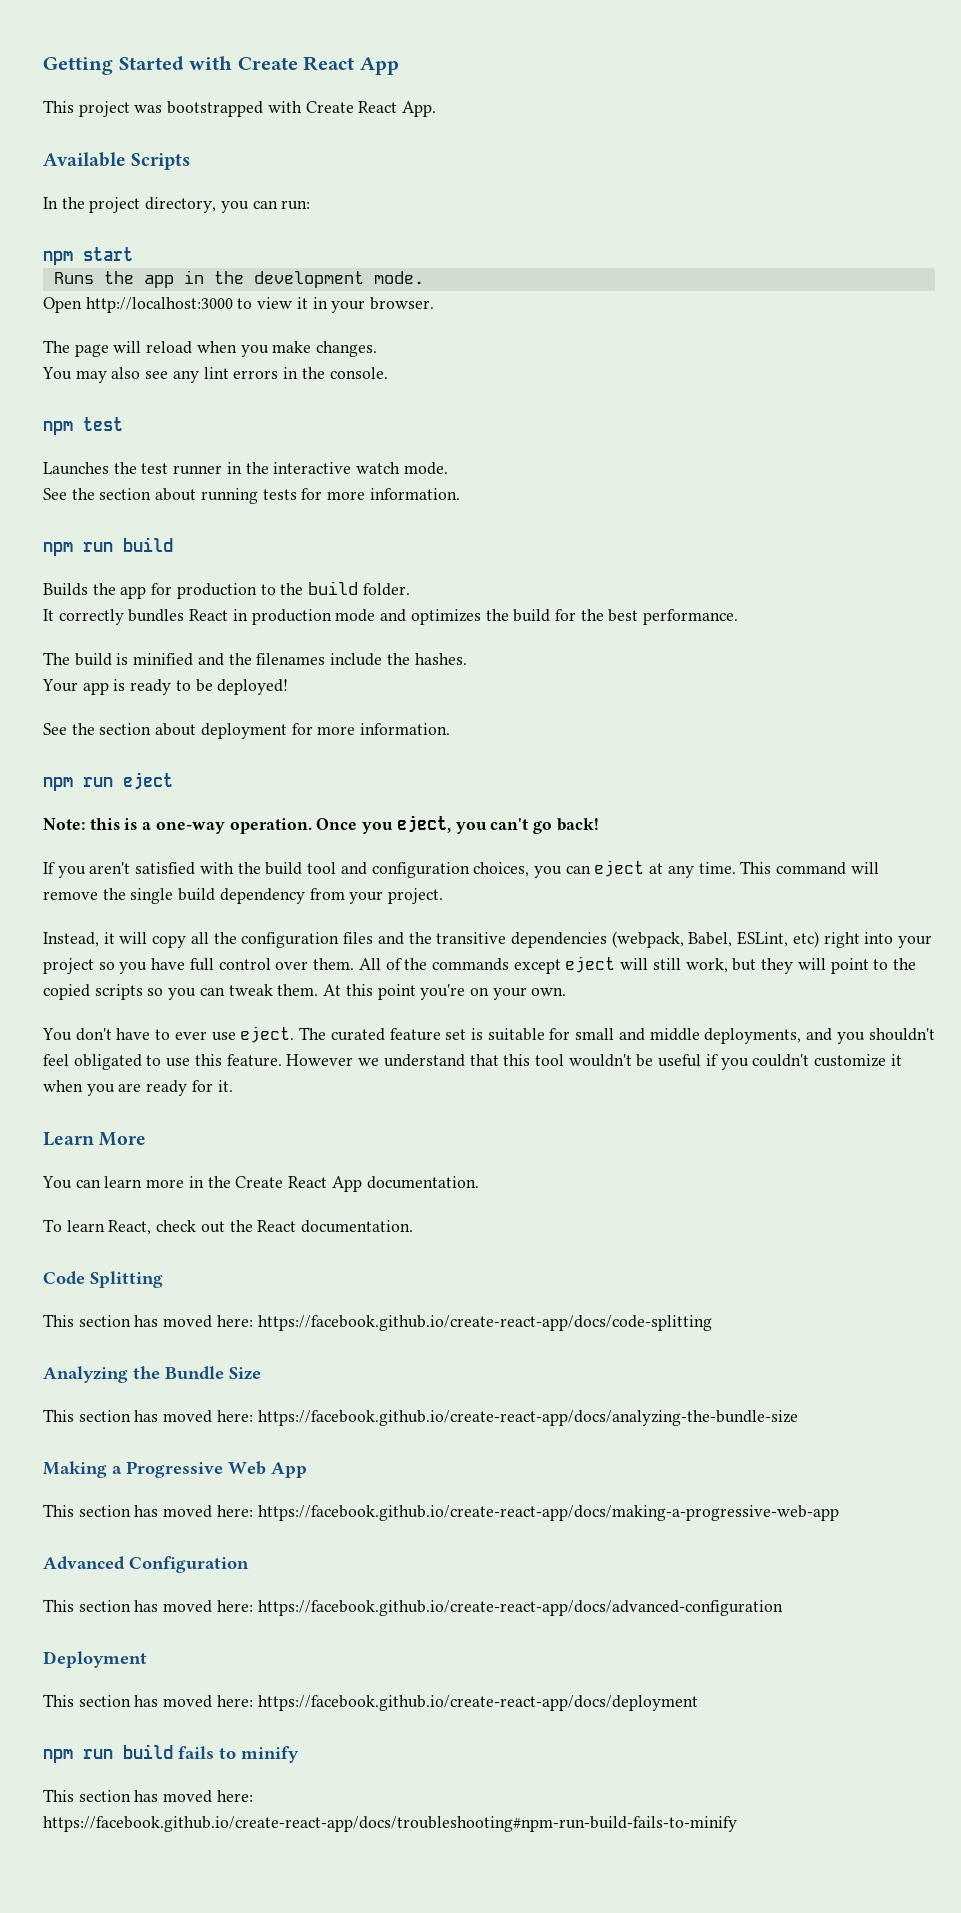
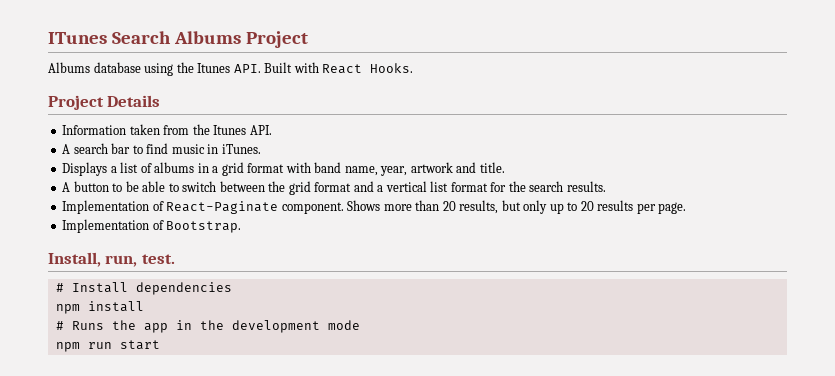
- Getting Started with Create React App
- This project was bootstrapped with Create React App.
- Available Scripts
- In the project directory, you can run:
- npm start
- Runs the app in the development mode.
- Open http://localhost:3000 to view it in your browser.
- The page will reload when you make changes.
- You may also see any lint errors in the console.
- npm test
- Launches the test runner in the interactive watch mode.
- See the section about running tests for more information.
- npm run build
- Builds the app for production to the build folder.
- It correctly bundles React in production mode and optimizes the build for the best performance.
- The build is minified and the filenames include the hashes.
- Your app is ready to be deployed!
- See the section about deployment for more information.
- npm run eject
- Note: this is a one-way operation. Once you eject, you can't go back!
- If you aren't satisfied with the build tool and configuration choices, you can eject at any time. This command will remove the single build dependency from your project.
- Instead, it will copy all the configuration files and the transitive dependencies (webpack, Babel, ESLint, etc) right into your project so you have full control over them. All of the commands except eject will still work, but they will point to the copied scripts so you can tweak them. At this point you're on your own.
- You don't have to ever use eject. The curated feature set is suitable for small and middle deployments, and you shouldn't feel obligated to use this feature. However we understand that this tool wouldn't be useful if you couldn't customize it when you are ready for it.
- Learn More
- You can learn more in the Create React App documentation.
- To learn React, check out the React documentation.
- Code Splitting
- This section has moved here: https://facebook.github.io/create-react-app/docs/code-splitting
- Analyzing the Bundle Size
- This section has moved here: https://facebook.github.io/create-react-app/docs/analyzing-the-bundle-size
- Making a Progressive Web App
- This section has moved here: https://facebook.github.io/create-react-app/docs/making-a-progressive-web-app
- Advanced Configuration
- This section has moved here: https://facebook.github.io/create-react-app/docs/advanced-configuration
- Deployment
- This section has moved here: https://facebook.github.io/create-react-app/docs/deployment
- npm run build fails to minify
- This section has moved here: https://facebook.github.io/create-react-app/docs/troubleshooting#npm-run-build-fails-to-minify
+ ITunes Search Albums Project
+ Albums database using the Itunes API. Built with React Hooks.
+ Project Details
+ Information taken from the Itunes API.
+ A search bar to find music in iTunes.
+ Displays a list of albums in a grid format with band name, year, artwork and title.
+ A button to be able to switch between the grid format and a vertical list format for the search results.
+ Implementation of React-Paginate component. Shows more than 20 results, but only up to 20 results per page.
+ Implementation of Bootstrap.
+ Install, run, test.
+ # Install dependencies
+ npm install
+ # Runs the app in the development mode
+ npm run start

